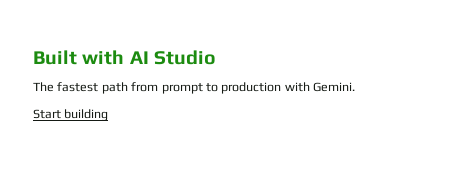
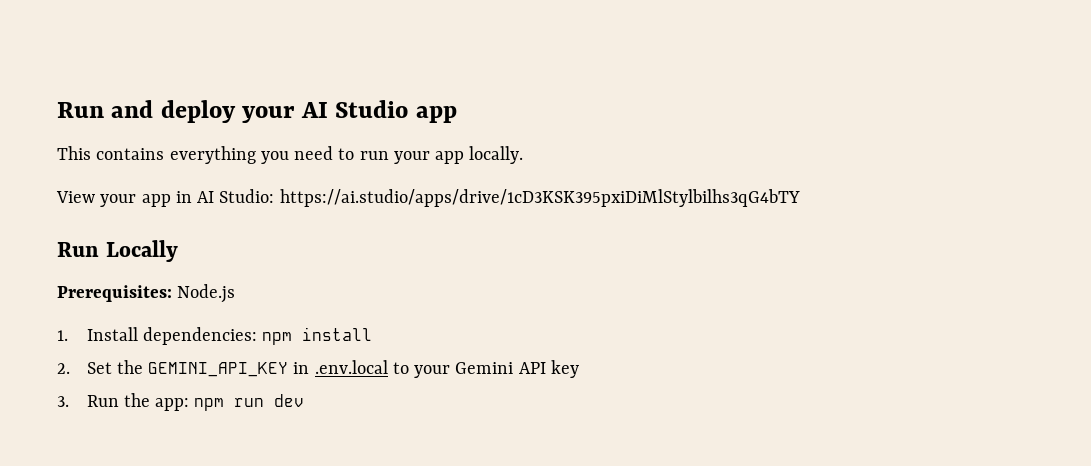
- Built with AI Studio
- The fastest path from prompt to production with Gemini.
- Start building
+ Run and deploy your AI Studio app
+ This contains everything you need to run your app locally.
+ View your app in AI Studio: https://ai.studio/apps/drive/1cD3KSK395pxiDiMlStylbilhs3qG4bTY
+ Run Locally
+ Prerequisites: Node.js
+ 1. Install dependencies: npm install
+ 2. Set the GEMINI_API_KEY in .env.local to your Gemini API key
+ 3. Run the app: npm run dev

